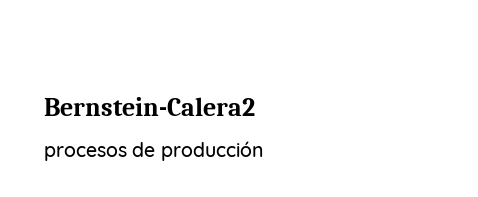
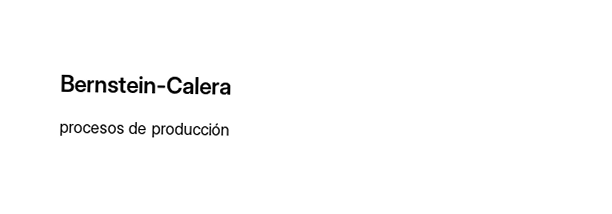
- Bernstein-Calera2
+ Bernstein-Calera

